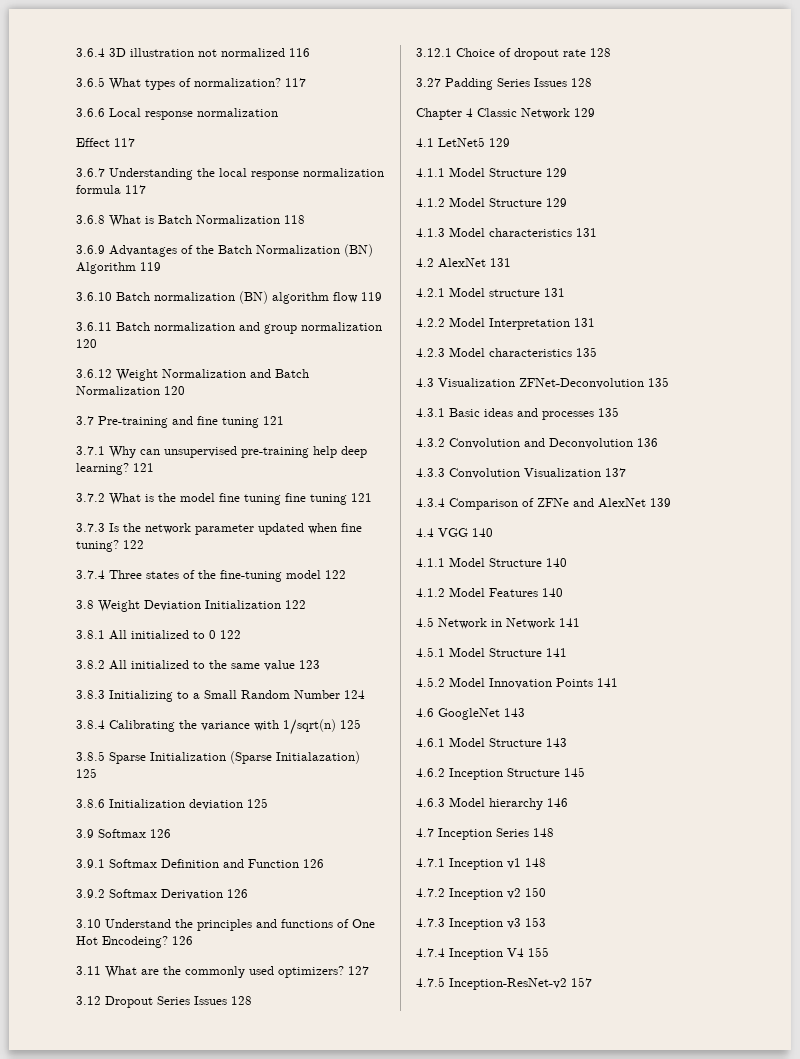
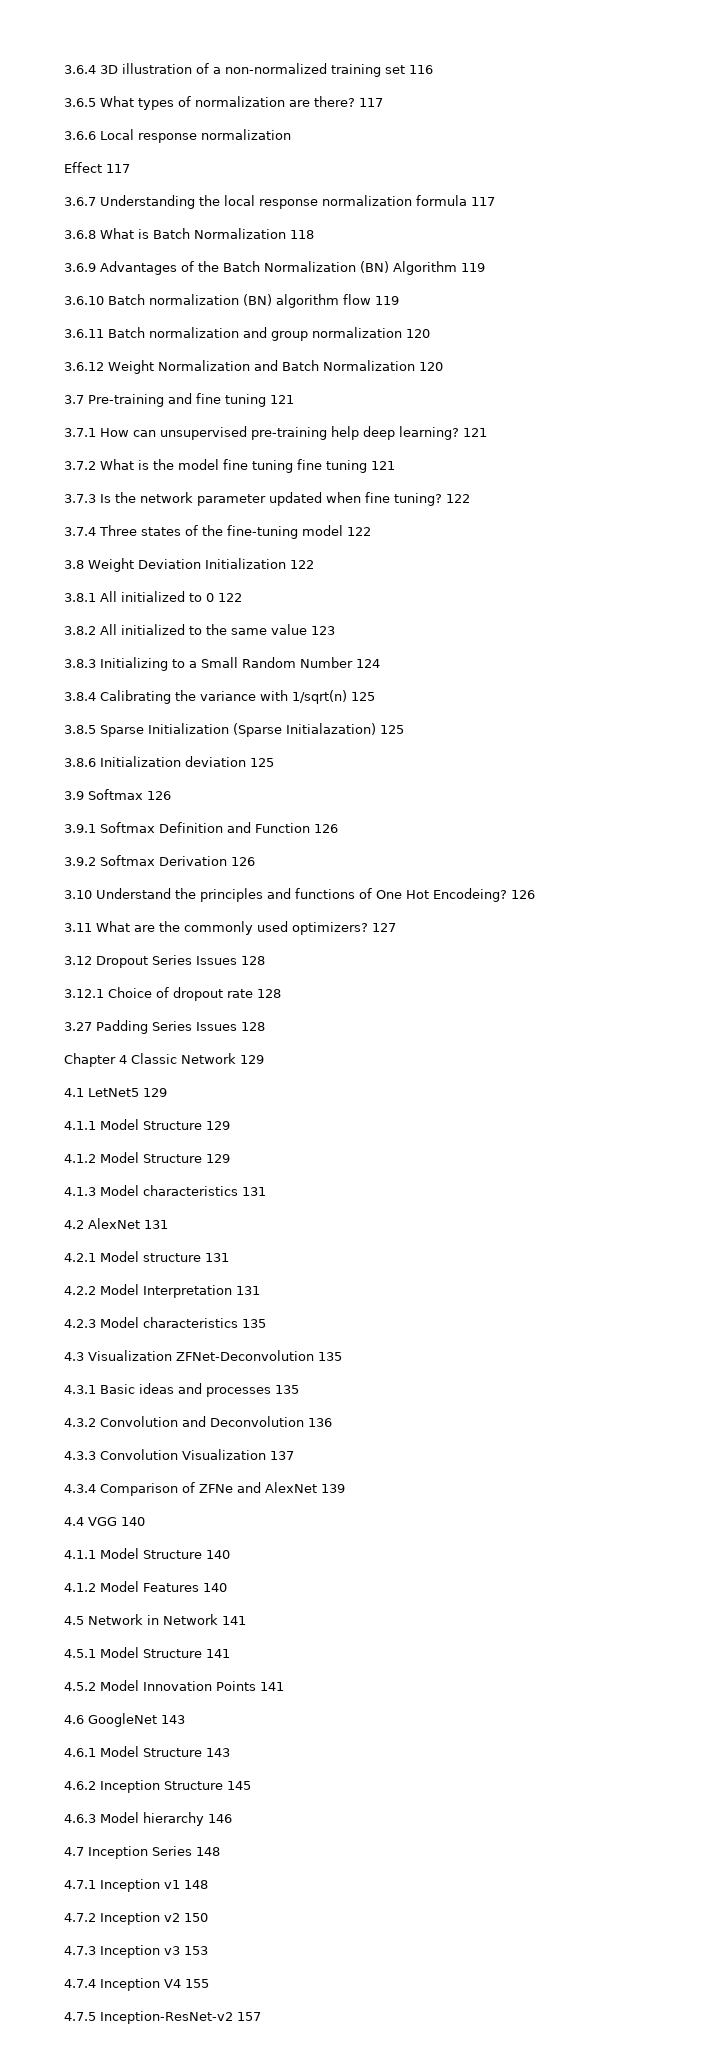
- 3.6.4 3D illustration not normalized 116
+ 3.6.4 3D illustration of a non-normalized training set 116
- 3.6.5 What types of normalization?
+ 3.6.5 What types of normalization are there?
- 3.7.1 Why can unsupervised pre-training help deep learning?
+ 3.7.1 How can unsupervised pre-training help deep learning?

